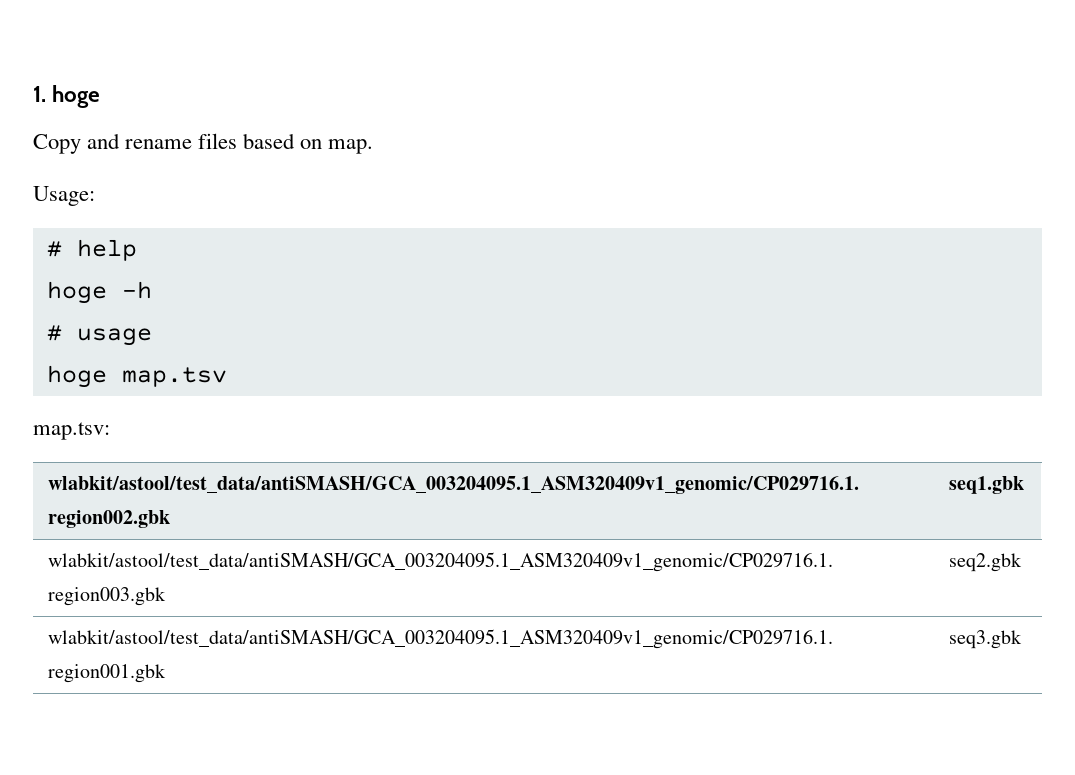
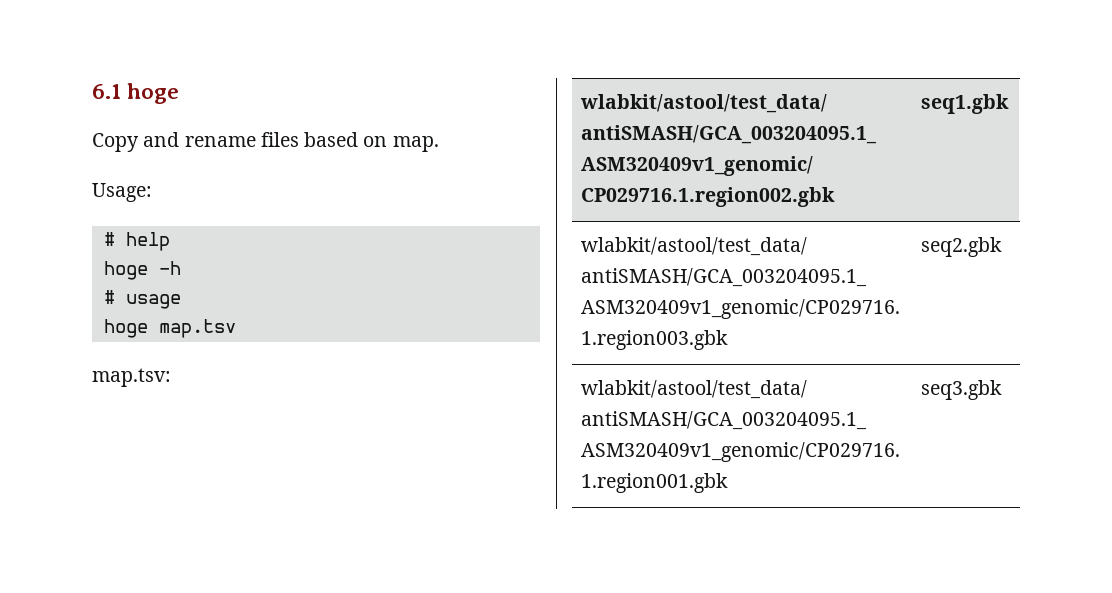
- 1. hoge
+ 6.1 hoge

